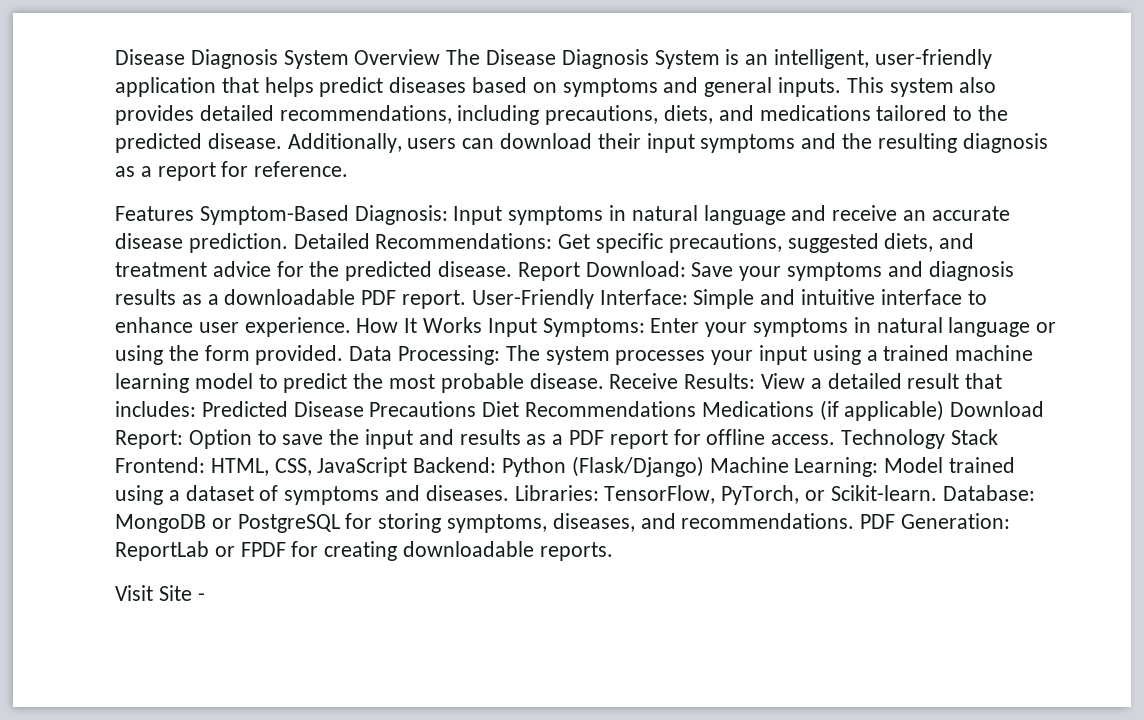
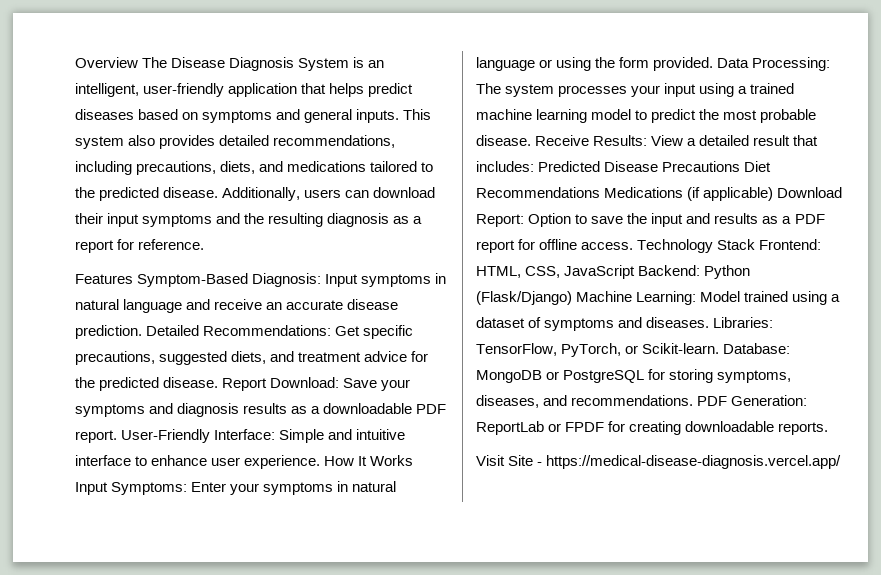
- Disease Diagnosis System Overview The Disease Diagnosis System is an intelligent, user-friendly application that helps predict diseases based on symptoms and general inputs.
+ Overview The Disease Diagnosis System is an intelligent, user-friendly application that helps predict diseases based on symptoms and general inputs.
- Visit Site -
+ Visit Site - https://medical-disease-diagnosis.vercel.app/

